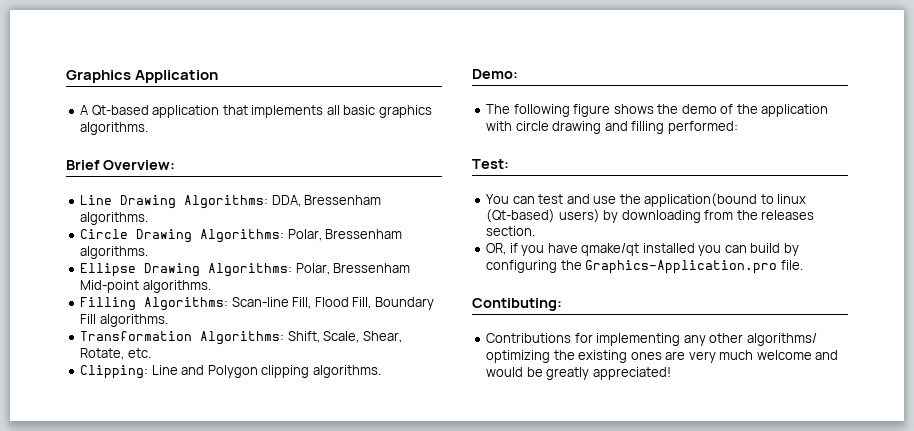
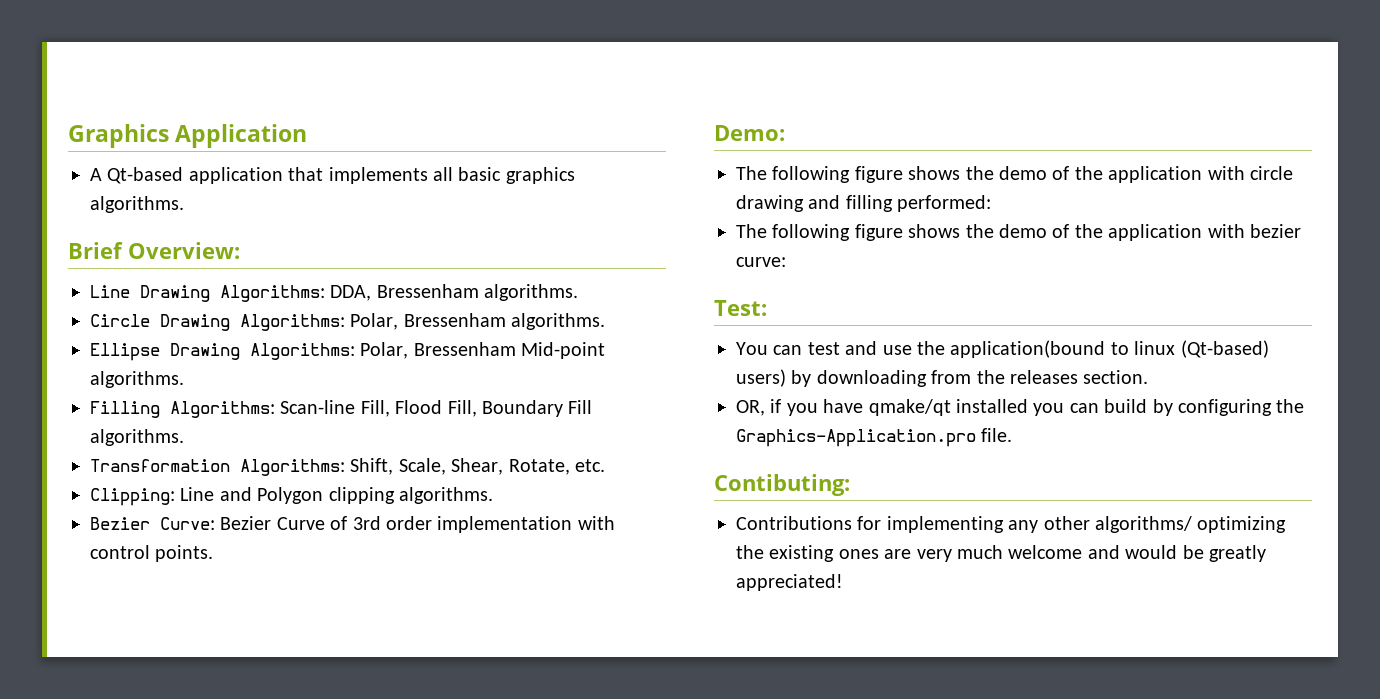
+ Bezier Curve: Bezier Curve of 3rd order implementation with control points.
+ The following figure shows the demo of the application with bezier curve:

